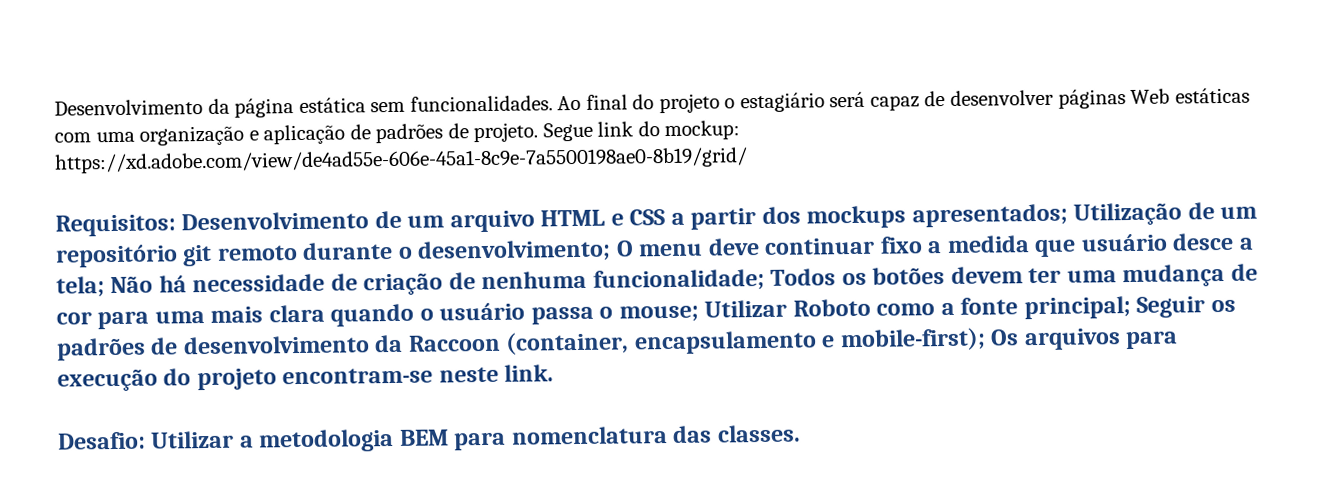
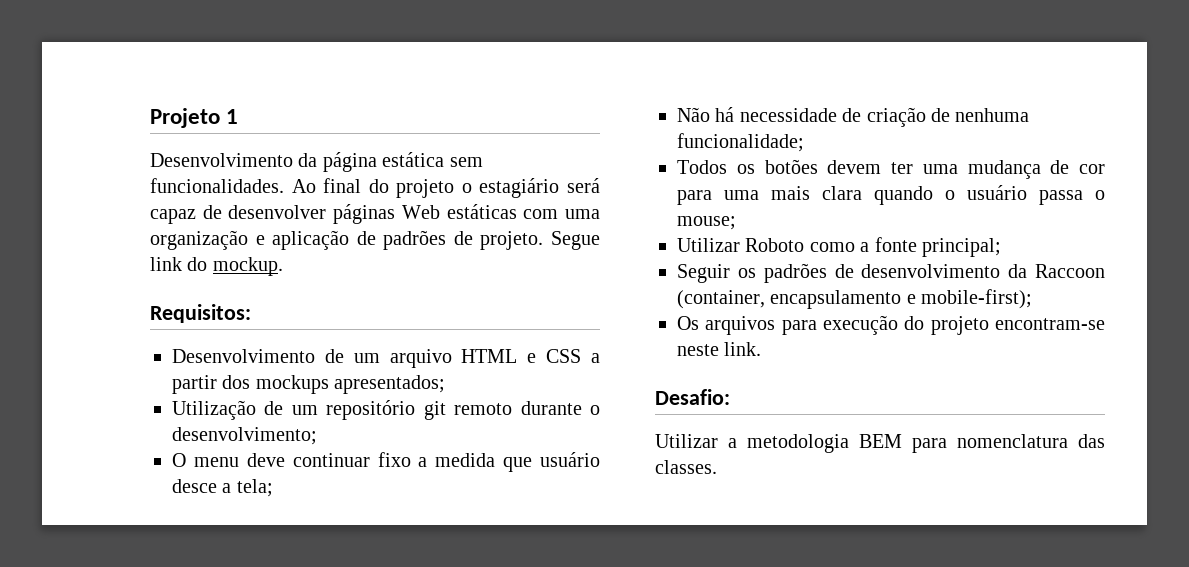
+ Projeto 1
- Segue link do mockup: https://xd.adobe.com/view/de4ad55e-606e-45a1-8c9e-7a5500198ae0-8b19/grid/
+ Segue link do mockup.
- Requisitos: Desenvolvimento de um arquivo HTML e CSS a partir dos mockups apresentados; Utilização de um repositório git remoto durante o desenvolvimento; O menu deve continuar fixo a medida que usuário desce a tela; Não há necessidade de criação de nenhuma funcionalidade; Todos os botões devem ter uma mudança de cor para uma mais clara quando o usuário passa o mouse; Utilizar Roboto como a fonte principal; Seguir os padrões de desenvolvimento da Raccoon (container, encapsulamento e mobile-first); Os arquivos para execução do projeto encontram-se neste link.
+ Requisitos:
+ Desenvolvimento de um arquivo HTML e CSS a partir dos mockups apresentados;
+ Utilização de um repositório git remoto durante o desenvolvimento;
+ O menu deve continuar fixo a medida que usuário desce a tela;
+ Não há necessidade de criação de nenhuma funcionalidade;
+ Todos os botões devem ter uma mudança de cor para uma mais clara quando o usuário passa o mouse;
+ Utilizar Roboto como a fonte principal;
+ Seguir os padrões de desenvolvimento da Raccoon (container, encapsulamento e mobile-first);
+ Os arquivos para execução do projeto encontram-se neste link.
- Desafio: Utilizar a metodologia BEM para nomenclatura das classes.
+ Desafio:
+ Utilizar a metodologia BEM para nomenclatura das classes.

